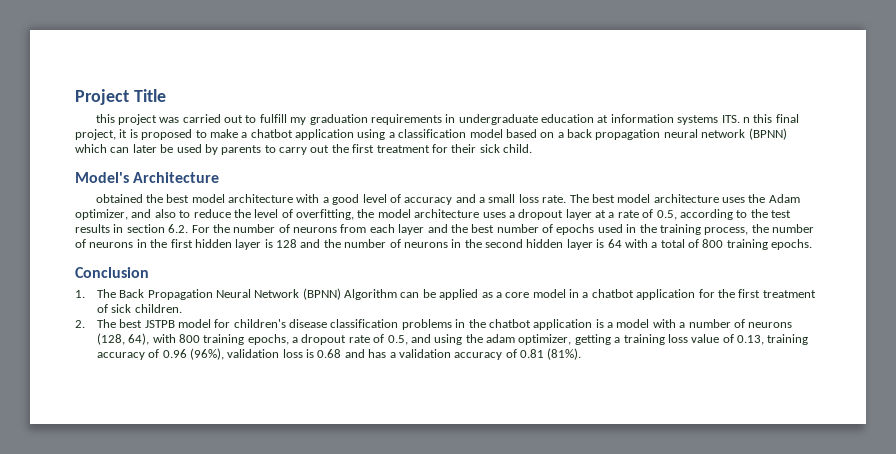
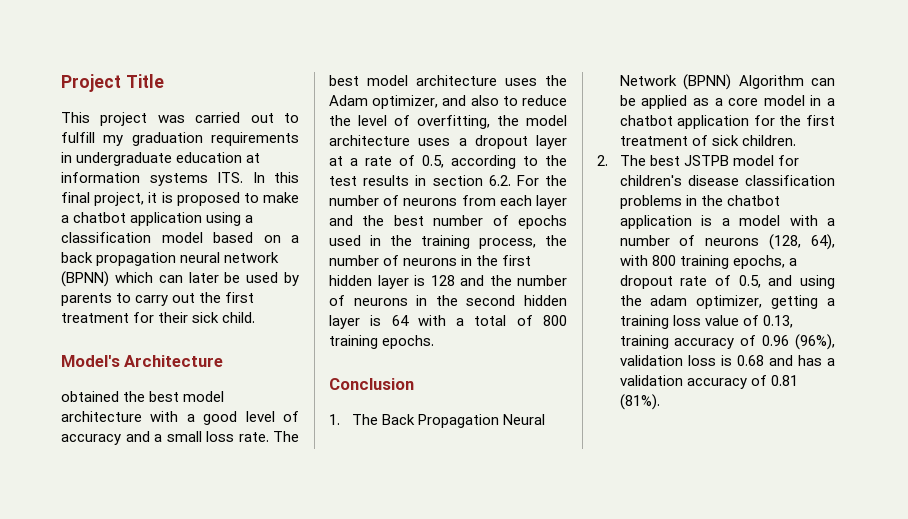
- this project was carried out to fulfill my graduation requirements in undergraduate education at information systems ITS. n this final project, it is proposed to make a chatbot application using a classification model based on a back propagation neural network (BPNN) which can later be used by parents to carry out the first treatment for their sick child.
+ This project was carried out to fulfill my graduation requirements in undergraduate education at information systems ITS. In this final project, it is proposed to make a chatbot application using a classification model based on a back propagation neural network (BPNN) which can later be used by parents to carry out the first treatment for their sick child.

